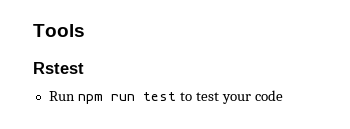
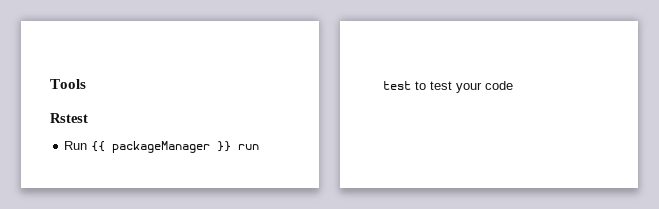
- Run npm run test to test your code
+ Run {{ packageManager }} run test to test your code

